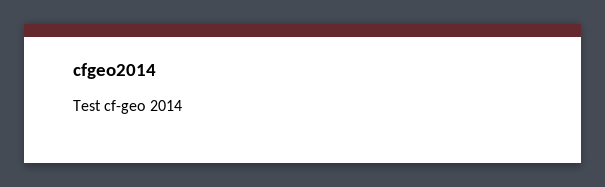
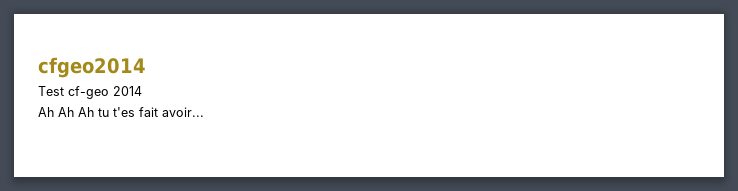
+ Ah Ah Ah tu t'es fait avoir...

